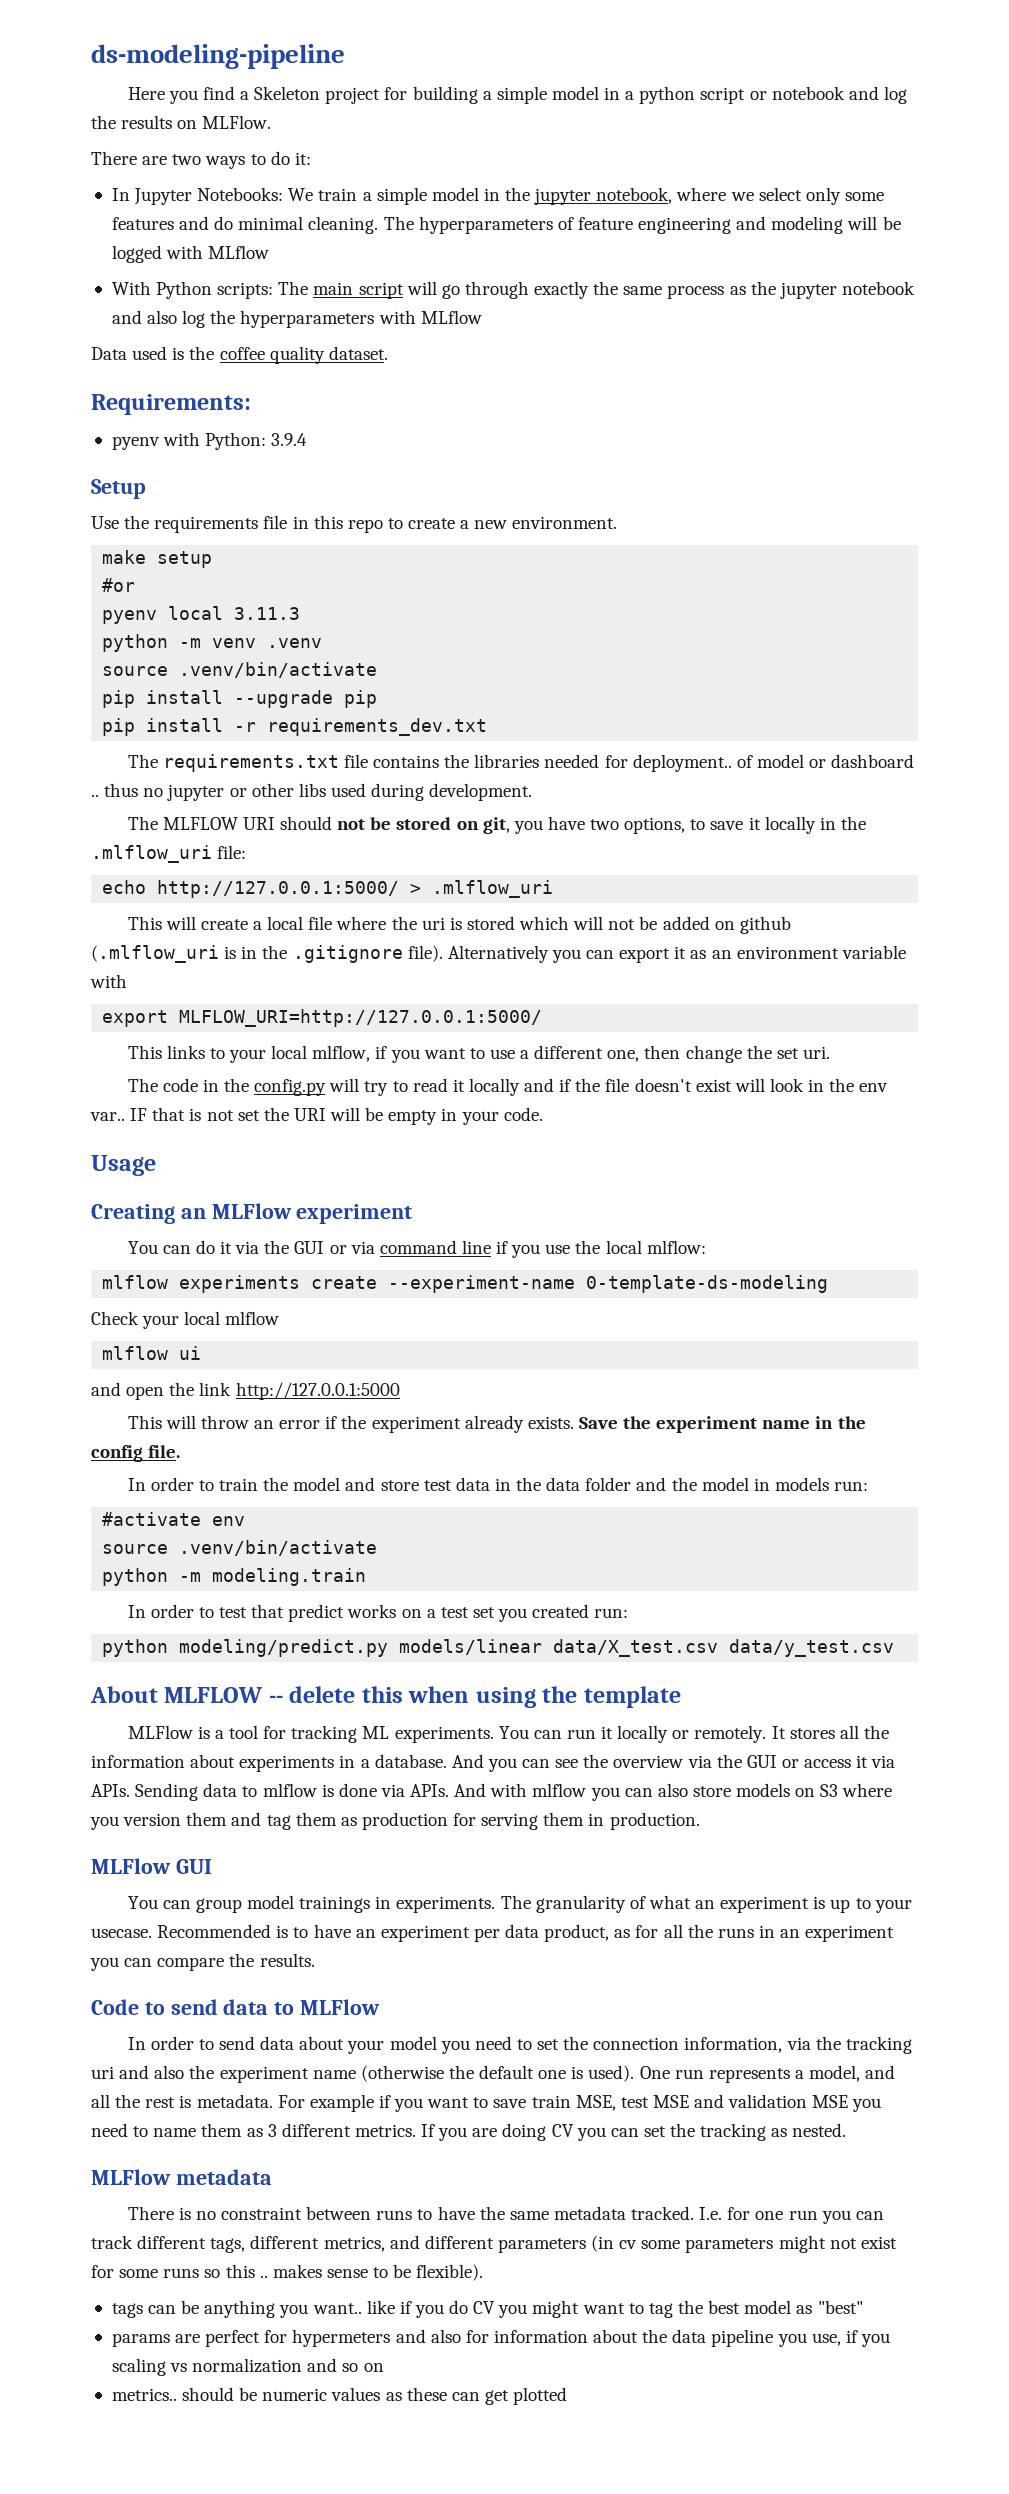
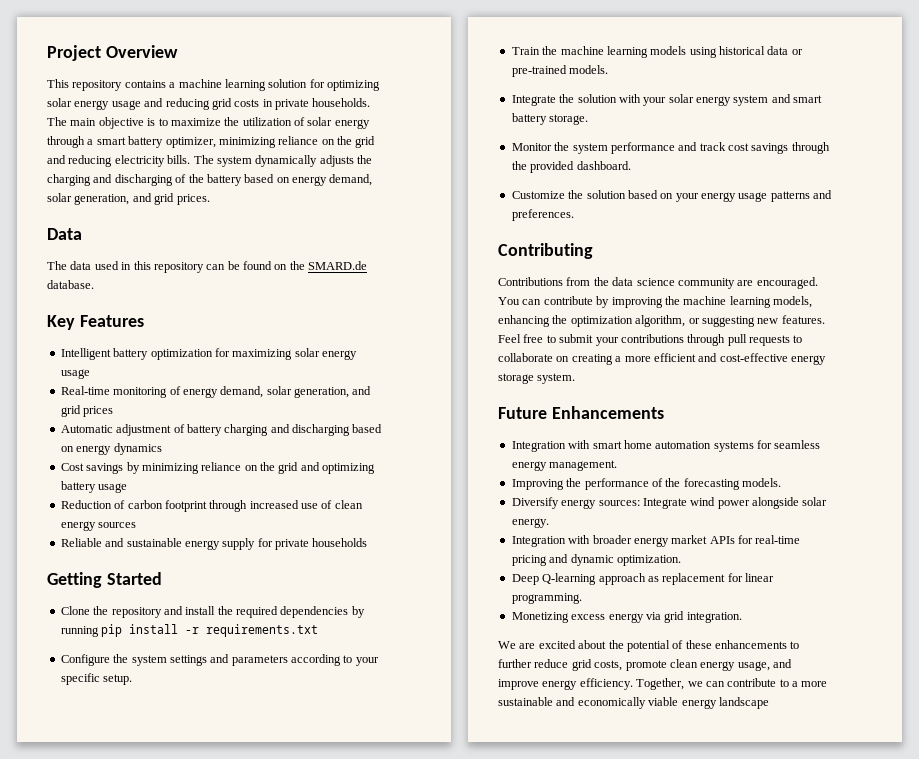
- ds-modeling-pipeline
- Here you find a Skeleton project for building a simple model in a python script or notebook and log the results on MLFlow.
- There are two ways to do it:
- In Jupyter Notebooks: We train a simple model in the jupyter notebook, where we select only some features and do minimal cleaning. The hyperparameters of feature engineering and modeling will be logged with MLflow
- With Python scripts: The main script will go through exactly the same process as the jupyter notebook and also log the hyperparameters with MLflow
- Data used is the coffee quality dataset.
- Requirements:
- pyenv with Python: 3.9.4
- Setup
- Use the requirements file in this repo to create a new environment.
- make setup
- #or
- pyenv local 3.11.3
- python -m venv .venv
- source .venv/bin/activate
- pip install --upgrade pip
- pip install -r requirements_dev.txt
- The requirements.txt file contains the libraries needed for deployment.. of model or dashboard .. thus no jupyter or other libs used during development.
- The MLFLOW URI should not be stored on git, you have two options, to save it locally in the .mlflow_uri file:
- echo http://127.0.0.1:5000/ > .mlflow_uri
- This will create a local file where the uri is stored which will not be added on github (.mlflow_uri is in the .gitignore file). Alternatively you can export it as an environment variable with
- export MLFLOW_URI=http://127.0.0.1:5000/
- This links to your local mlflow, if you want to use a different one, then change the set uri.
- The code in the config.py will try to read it locally and if the file doesn't exist will look in the env var.. IF that is not set the URI will be empty in your code.
- Usage
- Creating an MLFlow experiment
- You can do it via the GUI or via command line if you use the local mlflow:
- mlflow experiments create --experiment-name 0-template-ds-modeling
- Check your local mlflow
- mlflow ui
- and open the link http://127.0.0.1:5000
- This will throw an error if the experiment already exists. Save the experiment name in the config file.
- In order to train the model and store test data in the data folder and the model in models run:
- #activate env
- source .venv/bin/activate
- python -m modeling.train
- In order to test that predict works on a test set you created run:
- python modeling/predict.py models/linear data/X_test.csv data/y_test.csv
- About MLFLOW -- delete this when using the template
- MLFlow is a tool for tracking ML experiments. You can run it locally or remotely. It stores all the information about experiments in a database. And you can see the overview via the GUI or access it via APIs. Sending data to mlflow is done via APIs. And with mlflow you can also store models on S3 where you version them and tag them as production for serving them in production.
- MLFlow GUI
- You can group model trainings in experiments. The granularity of what an experiment is up to your usecase. Recommended is to have an experiment per data product, as for all the runs in an experiment you can compare the results.
- Code to send data to MLFlow
- In order to send data about your model you need to set the connection information, via the tracking uri and also the experiment name (otherwise the default one is used). One run represents a model, and all the rest is metadata. For example if you want to save train MSE, test MSE and validation MSE you need to name them as 3 different metrics. If you are doing CV you can set the tracking as nested.
- MLFlow metadata
- There is no constraint between runs to have the same metadata tracked. I.e. for one run you can track different tags, different metrics, and different parameters (in cv some parameters might not exist for some runs so this .. makes sense to be flexible).
- tags can be anything you want.. like if you do CV you might want to tag the best model as "best"
- params are perfect for hypermeters and also for information about the data pipeline you use, if you scaling vs normalization and so on
- metrics.. should be numeric values as these can get plotted
+ Project Overview
+ This repository contains a machine learning solution for optimizing solar energy usage and reducing grid costs in private households. The main objective is to maximize the utilization of solar energy through a smart battery optimizer, minimizing reliance on the grid and reducing electricity bills. The system dynamically adjusts the charging and discharging of the battery based on energy demand, solar generation, and grid prices.
+ Data
+ The data used in this repository can be found on the SMARD.de database.
+ Key Features
+ Intelligent battery optimization for maximizing solar energy usage
+ Real-time monitoring of energy demand, solar generation, and grid prices
+ Automatic adjustment of battery charging and discharging based on energy dynamics
+ Cost savings by minimizing reliance on the grid and optimizing battery usage
+ Reduction of carbon footprint through increased use of clean energy sources
+ Reliable and sustainable energy supply for private households
+ Getting Started
+ Clone the repository and install the required dependencies by running pip install -r requirements.txt
+ Configure the system settings and parameters according to your specific setup.
+ Train the machine learning models using historical data or pre-trained models.
+ Integrate the solution with your solar energy system and smart battery storage.
+ Monitor the system performance and track cost savings through the provided dashboard.
+ Customize the solution based on your energy usage patterns and preferences.
+ Contributing
+ Contributions from the data science community are encouraged. You can contribute by improving the machine learning models, enhancing the optimization algorithm, or suggesting new features. Feel free to submit your contributions through pull requests to collaborate on creating a more efficient and cost-effective energy storage system.
+ Future Enhancements
+ Integration with smart home automation systems for seamless energy management.
+ Improving the performance of the forecasting models.
+ Diversify energy sources: Integrate wind power alongside solar energy.
+ Integration with broader energy market APIs for real-time pricing and dynamic optimization.
+ Deep Q-learning approach as replacement for linear programming.
+ Monetizing excess energy via grid integration.
+ We are excited about the potential of these enhancements to further reduce grid costs, promote clean energy usage, and improve energy efficiency. Together, we can contribute to a more sustainable and economically viable energy landscape

